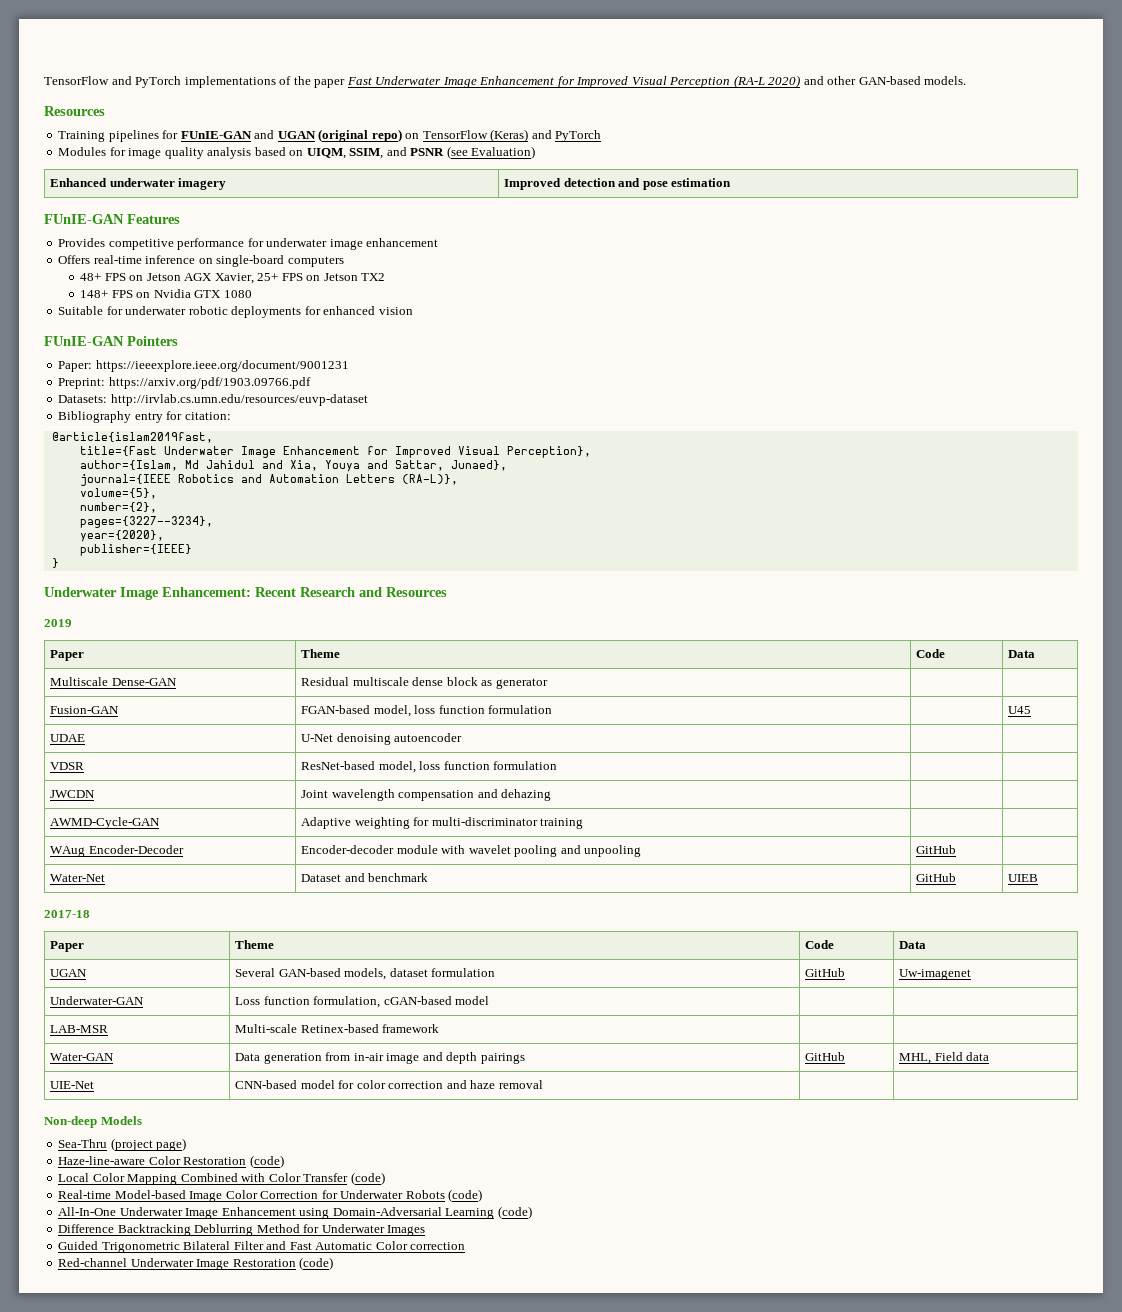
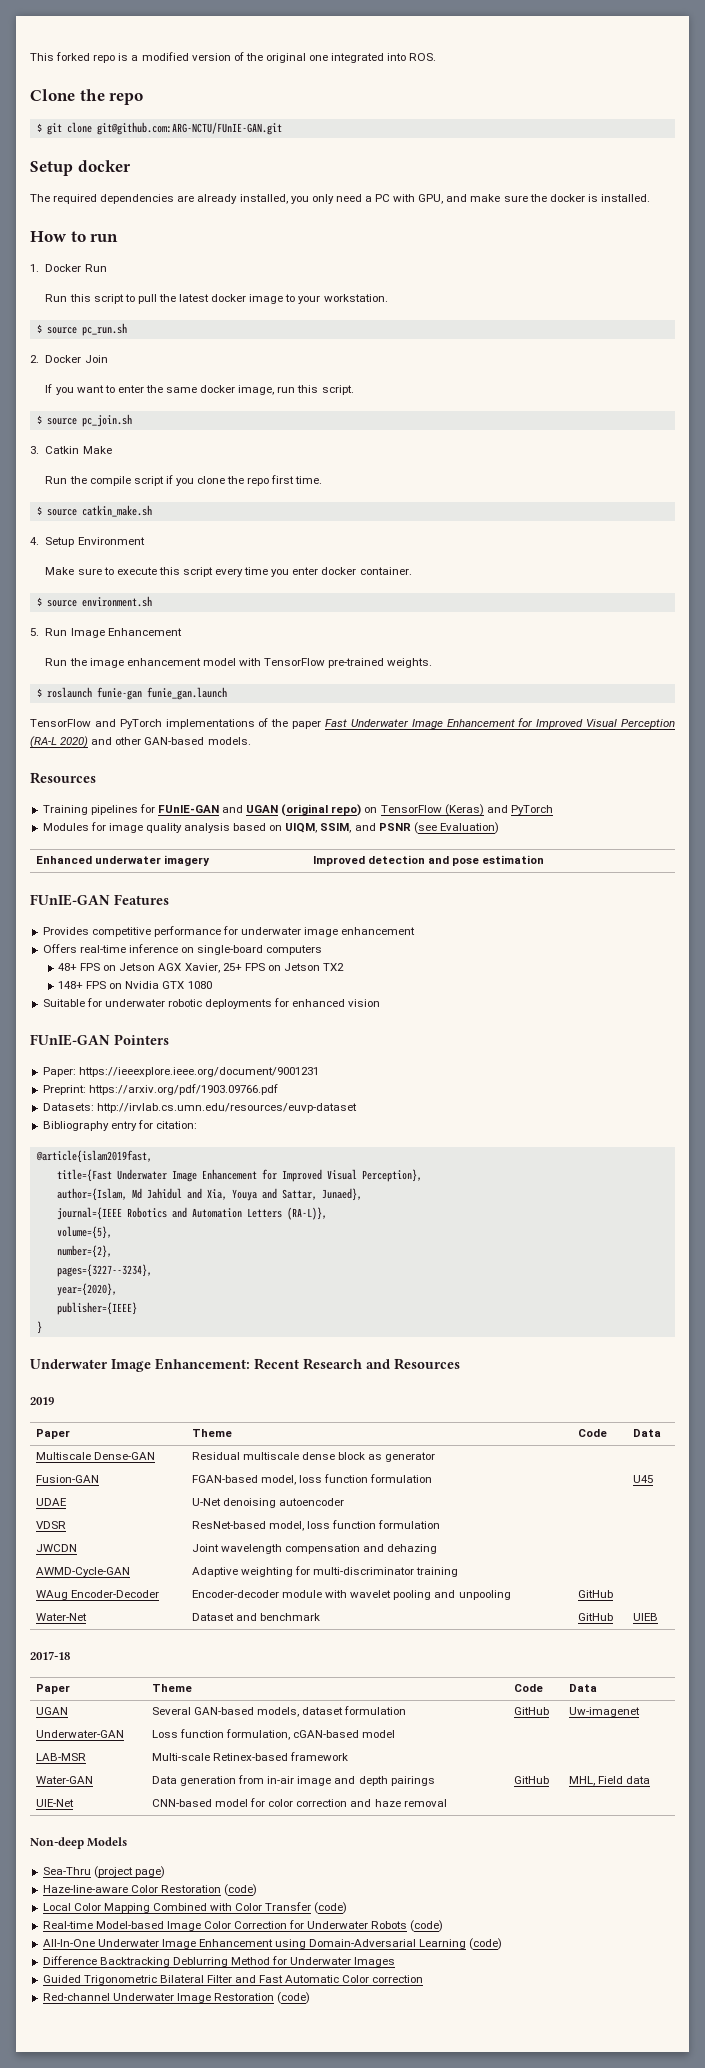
+ This forked repo is a modified version of the original one integrated into ROS.
+ Clone the repo
+ $ git clone git@github.com:ARG-NCTU/FUnIE-GAN.git
+ Setup docker
+ The required dependencies are already installed, you only need a PC with GPU, and make sure the docker is installed.
+ How to run
+ 1. Docker Run
+ Run this script to pull the latest docker image to your workstation.
+ $ source pc_run.sh
+ 2. Docker Join
+ If you want to enter the same docker image, run this script.
+ $ source pc_join.sh
+ 3. Catkin Make
+ Run the compile script if you clone the repo first time.
+ $ source catkin_make.sh
+ 4. Setup Environment
+ Make sure to execute this script every time you enter docker container.
+ $ source environment.sh
+ 5. Run Image Enhancement
+ Run the image enhancement model with TensorFlow pre-trained weights.
+ $ roslaunch funie-gan funie_gan.launch

